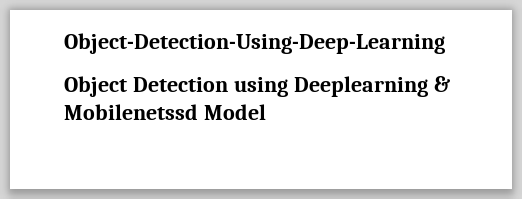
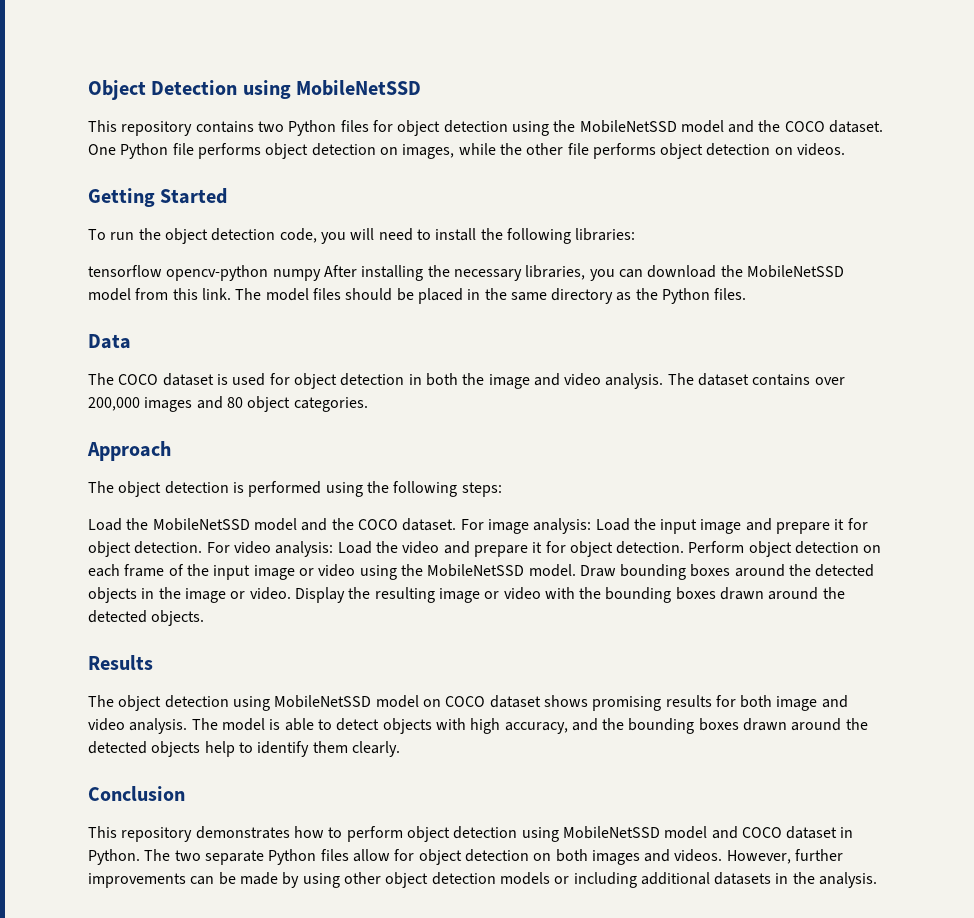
- Object-Detection-Using-Deep-Learning
- Object Detection using Deeplearning & Mobilenetssd Model
+ Object Detection using MobileNetSSD
+ This repository contains two Python files for object detection using the MobileNetSSD model and the COCO dataset. One Python file performs object detection on images, while the other file performs object detection on videos.
+ Getting Started
+ To run the object detection code, you will need to install the following libraries:
+ tensorflow opencv-python numpy After installing the necessary libraries, you can download the MobileNetSSD model from this link. The model files should be placed in the same directory as the Python files.
+ Data
+ The COCO dataset is used for object detection in both the image and video analysis. The dataset contains over 200,000 images and 80 object categories.
+ Approach
+ The object detection is performed using the following steps:
+ Load the MobileNetSSD model and the COCO dataset. For image analysis: Load the input image and prepare it for object detection. For video analysis: Load the video and prepare it for object detection. Perform object detection on each frame of the input image or video using the MobileNetSSD model. Draw bounding boxes around the detected objects in the image or video. Display the resulting image or video with the bounding boxes drawn around the detected objects.
+ Results
+ The object detection using MobileNetSSD model on COCO dataset shows promising results for both image and video analysis. The model is able to detect objects with high accuracy, and the bounding boxes drawn around the detected objects help to identify them clearly.
+ Conclusion
+ This repository demonstrates how to perform object detection using MobileNetSSD model and COCO dataset in Python. The two separate Python files allow for object detection on both images and videos. However, further improvements can be made by using other object detection models or including additional datasets in the analysis.

